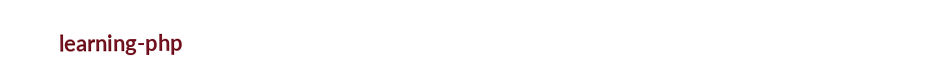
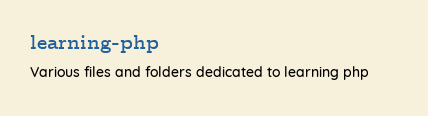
+ Various files and folders dedicated to learning php

